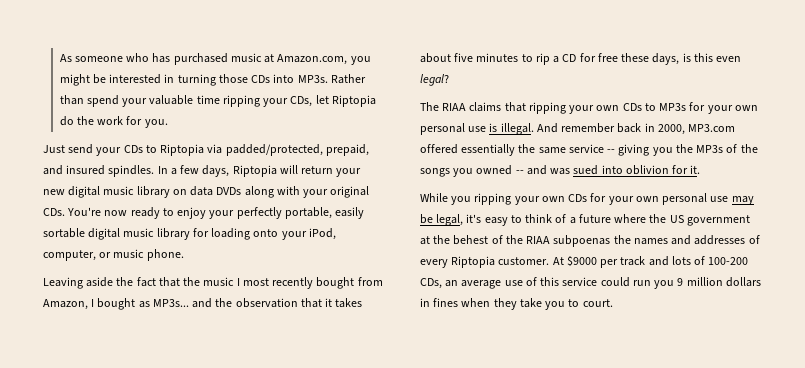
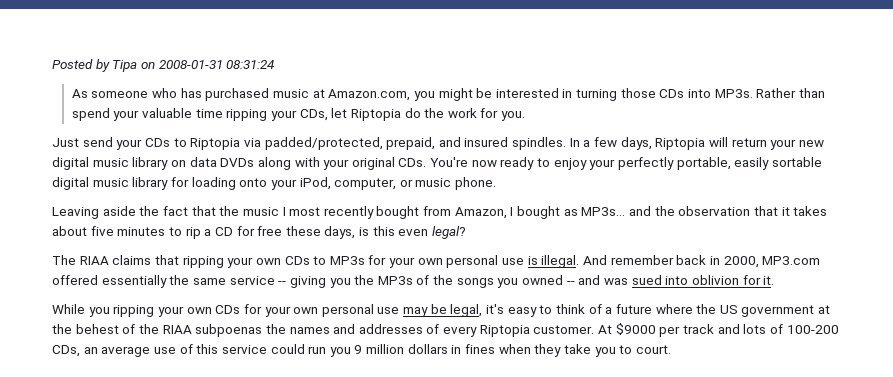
+ Posted by Tipa on 2008-01-31 08:31:24

